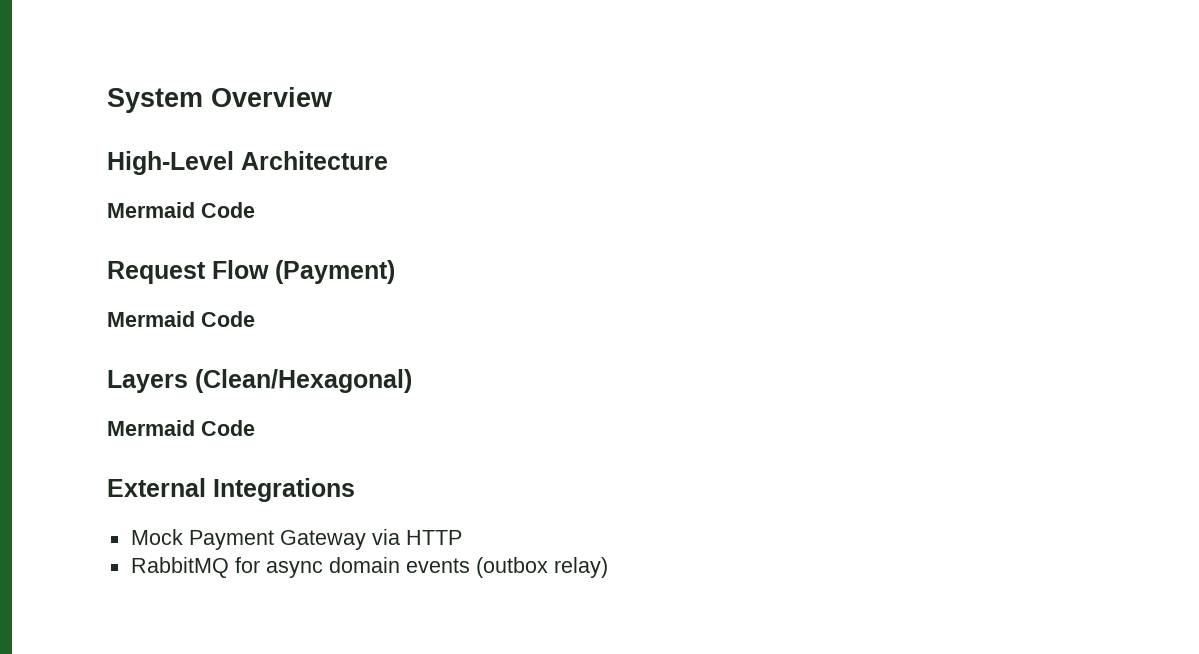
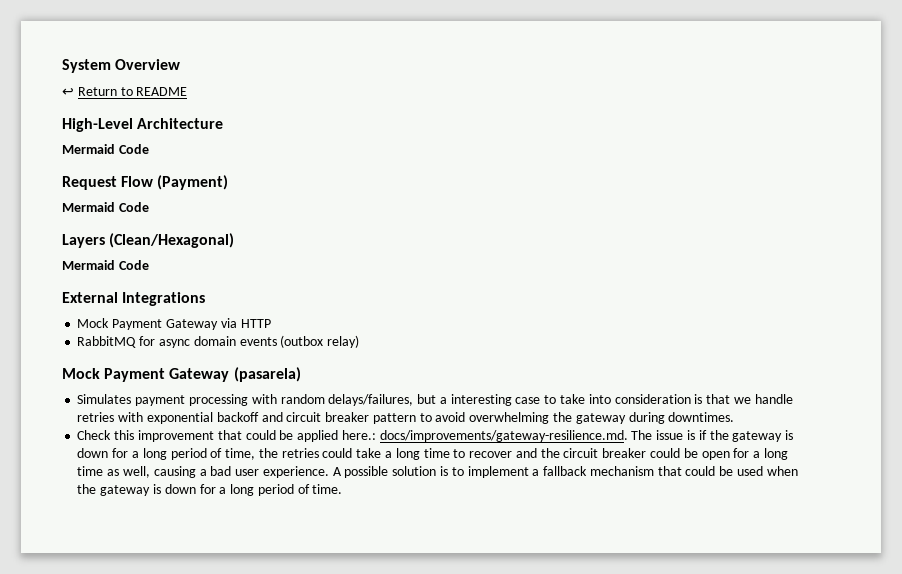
+ ↩ Return to README
+ Mock Payment Gateway (pasarela)
+ Simulates payment processing with random delays/failures, but a interesting case to take into consideration is that we handle retries with exponential backoff and circuit breaker pattern to avoid overwhelming the gateway during downtimes.
+ Check this improvement that could be applied here.: docs/improvements/gateway-resilience.md. The issue is if the gateway is down for a long period of time, the retries could take a long time to recover and the circuit breaker could be open for a long time as well, causing a bad user experience. A possible solution is to implement a fallback mechanism that could be used when the gateway is down for a long period of time.

